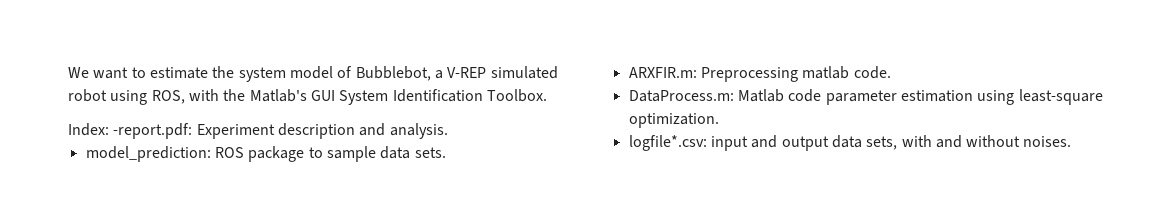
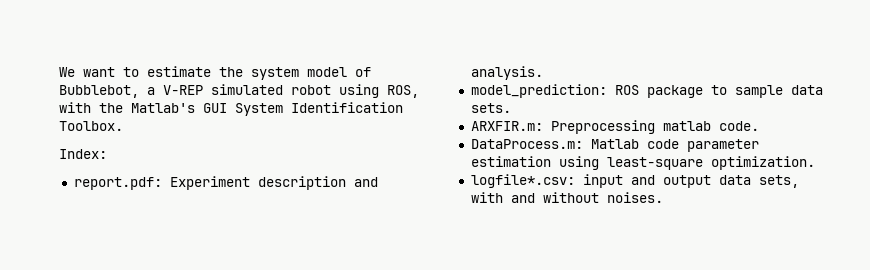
- Index: -report.pdf: Experiment description and analysis.
+ Index:
+ report.pdf: Experiment description and analysis.

